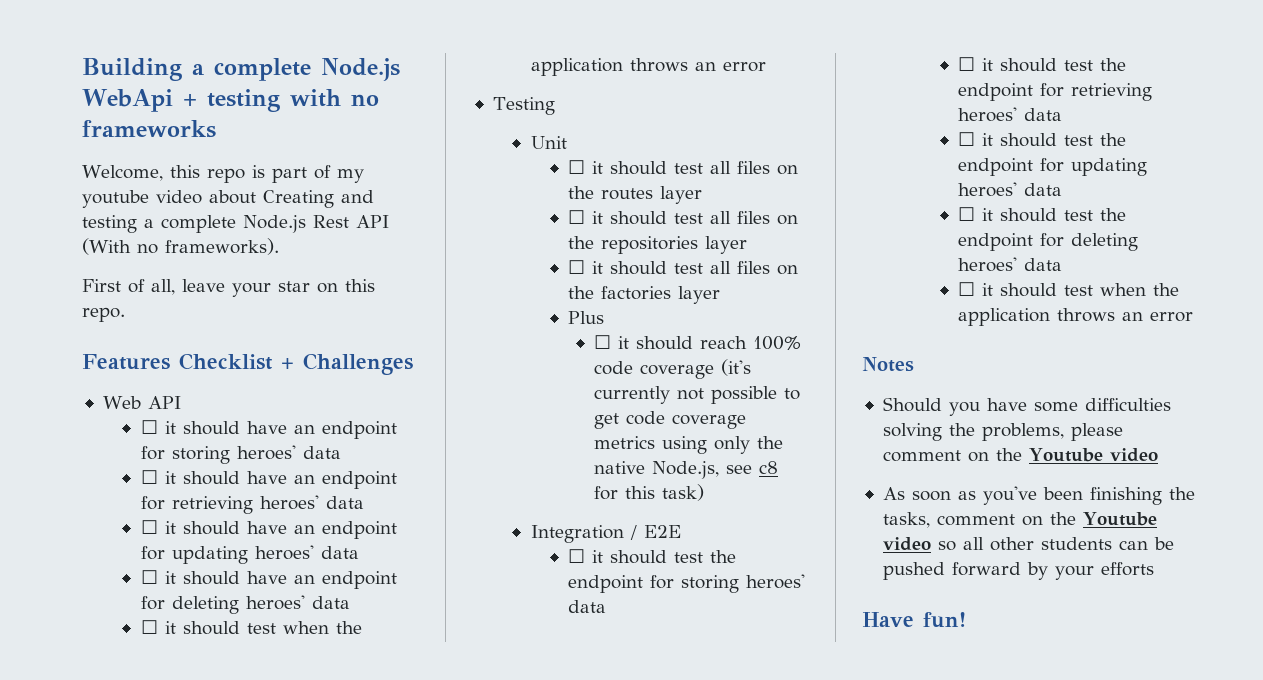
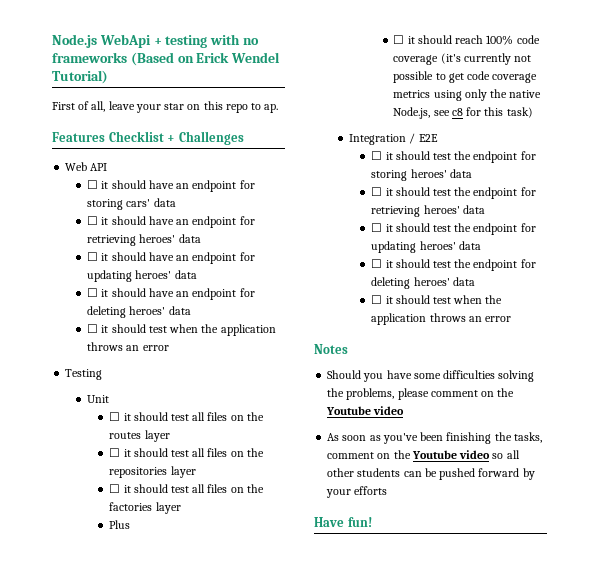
- Building a complete Node.js WebApi + testing with no frameworks
- Welcome, this repo is part of my youtube video about Creating and testing a complete Node.js Rest API (With no frameworks).
+ Node.js WebApi + testing with no frameworks (Based on Erick Wendel Tutorial)
- First of all, leave your star on this repo.
+ First of all, leave your star on this repo to ap.
- ☐ it should have an endpoint for storing heroes' data
+ ☐ it should have an endpoint for storing cars' data

